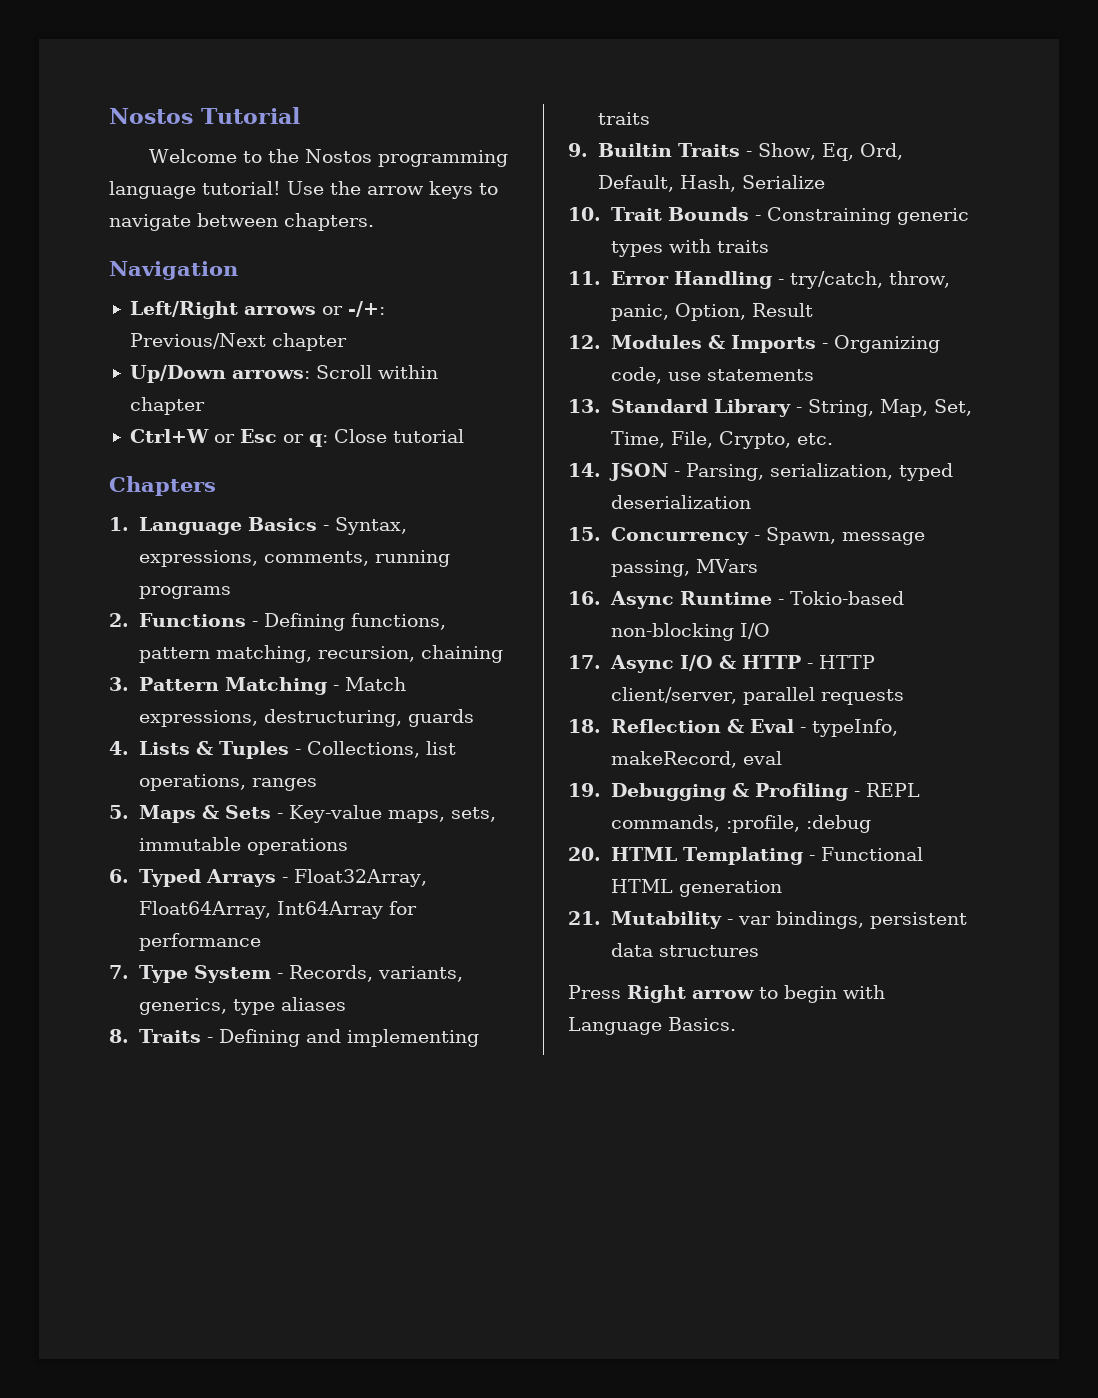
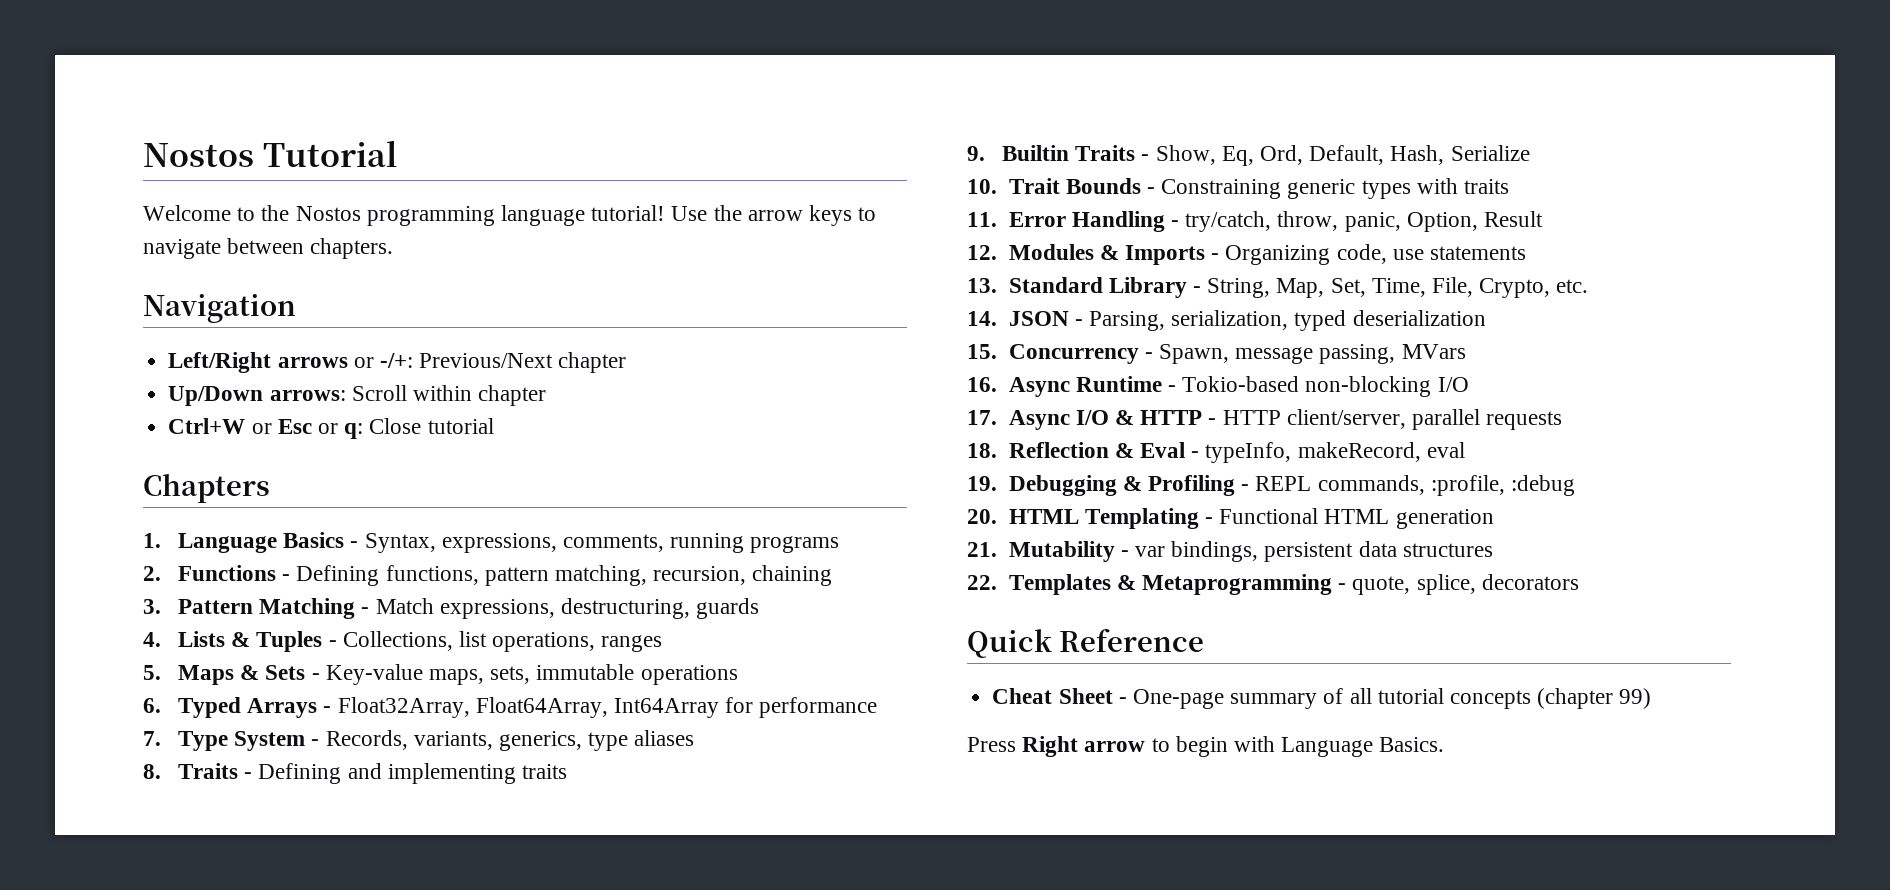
+ 22. Templates & Metaprogramming - quote, splice, decorators
+ Quick Reference
+ Cheat Sheet - One-page summary of all tutorial concepts (chapter 99)

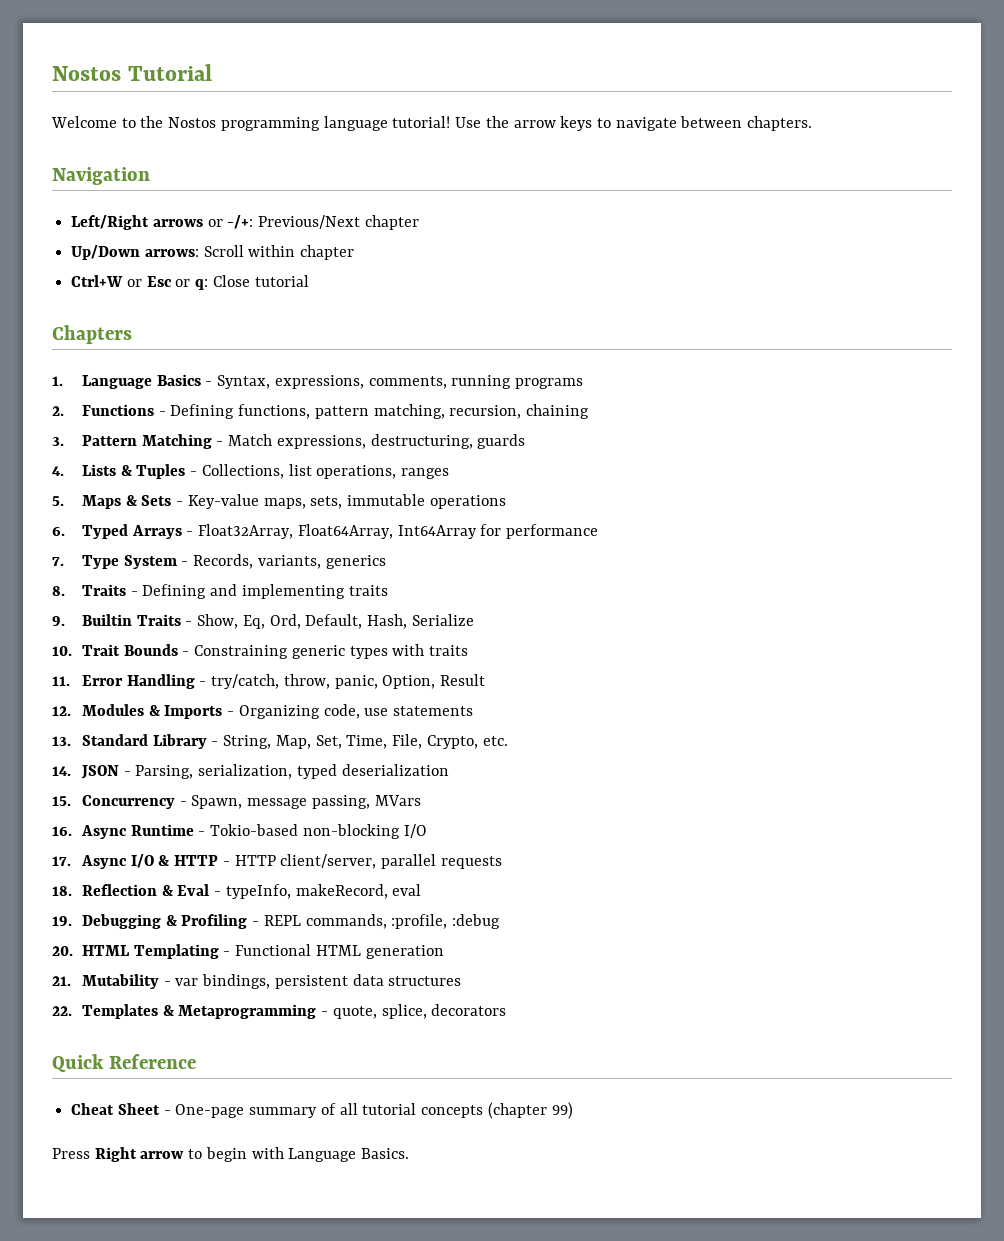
- 7. Type System - Records, variants, generics, type aliases
+ 7. Type System - Records, variants, generics

